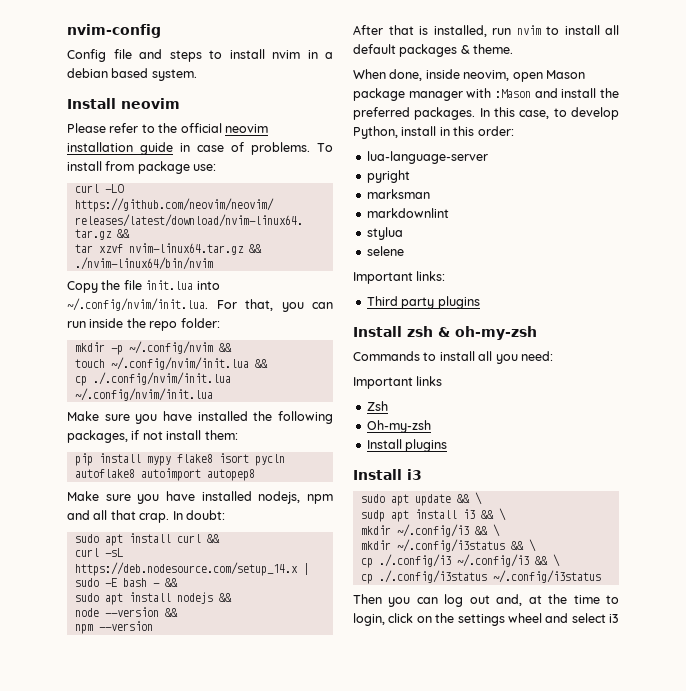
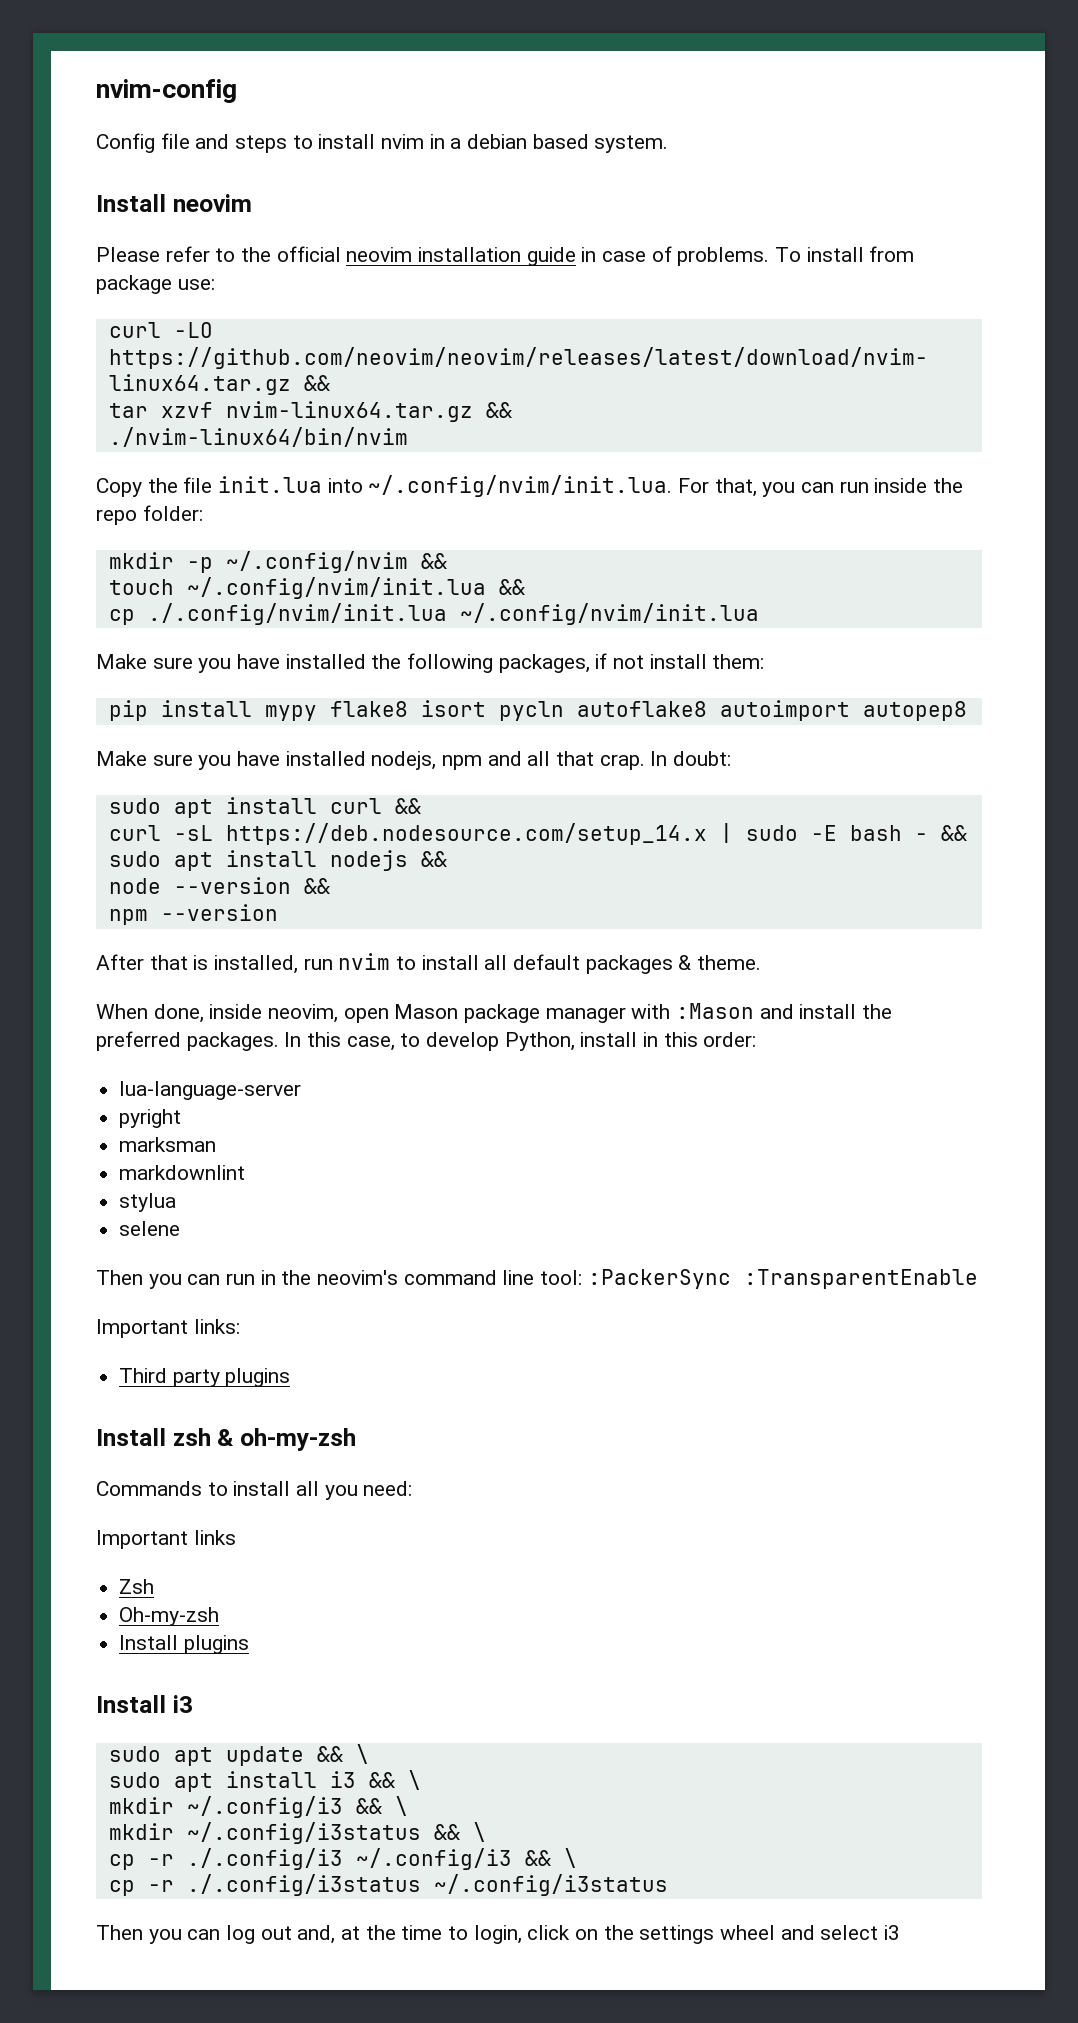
+ Then you can run in the neovim's command line tool: :PackerSync :TransparentEnable
- sudp apt install i3 && \
+ sudo apt install i3 && \
- cp ./.config/i3 ~/.config/i3 && \
+ cp -r ./.config/i3 ~/.config/i3 && \
- cp ./.config/i3status ~/.config/i3status
+ cp -r ./.config/i3status ~/.config/i3status

